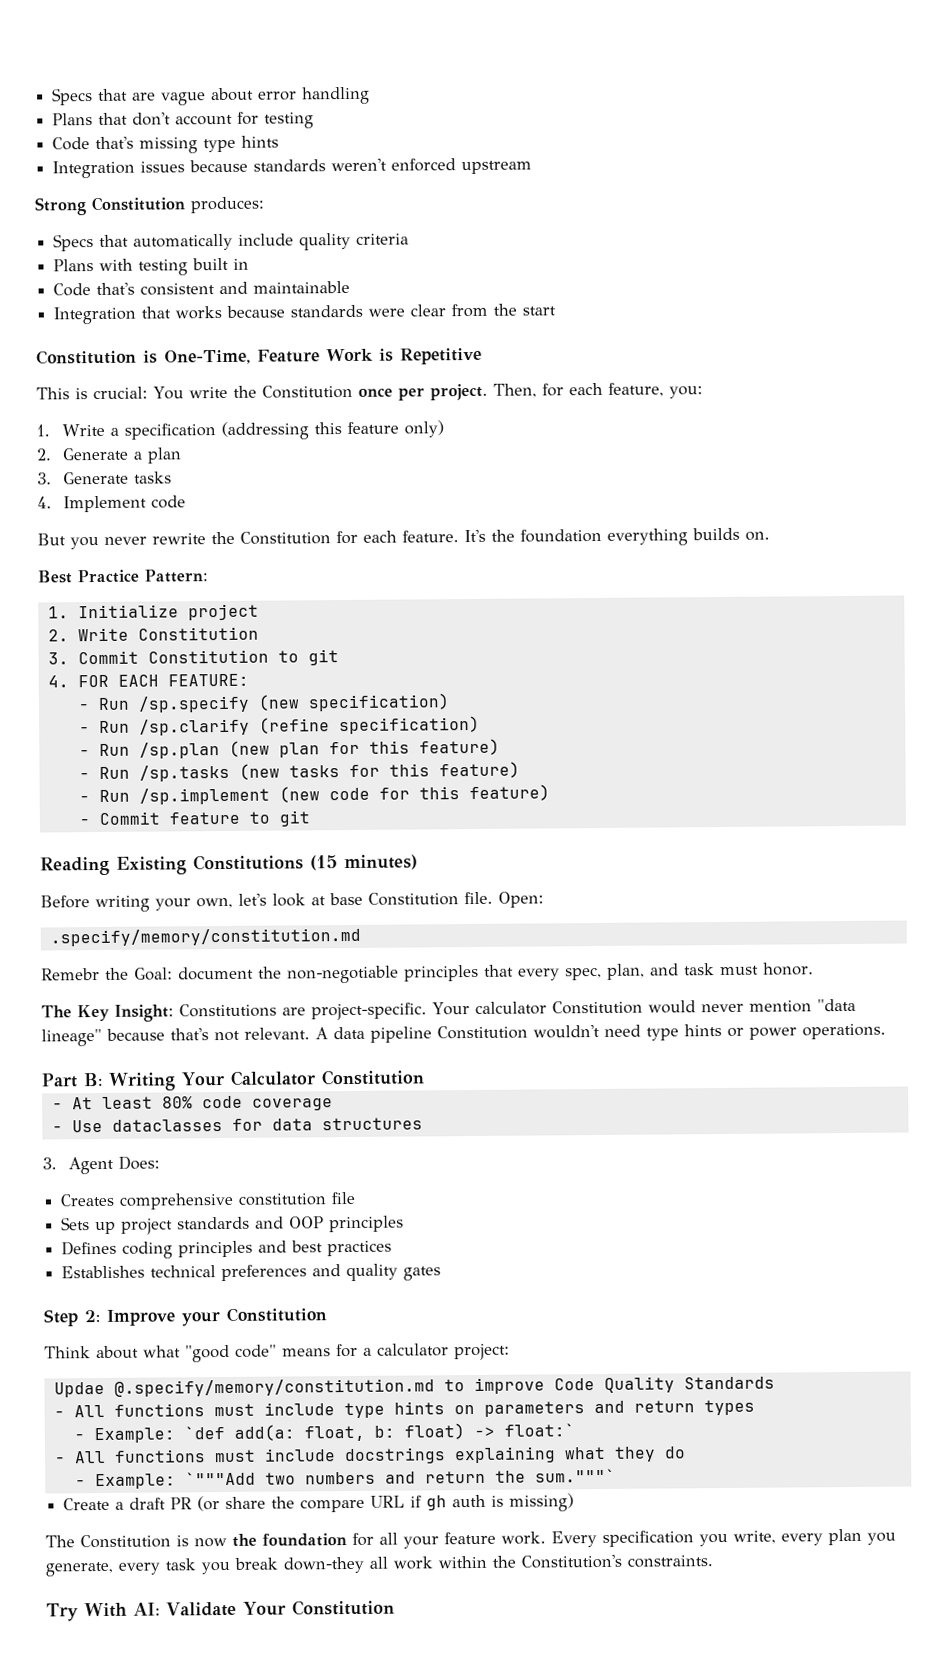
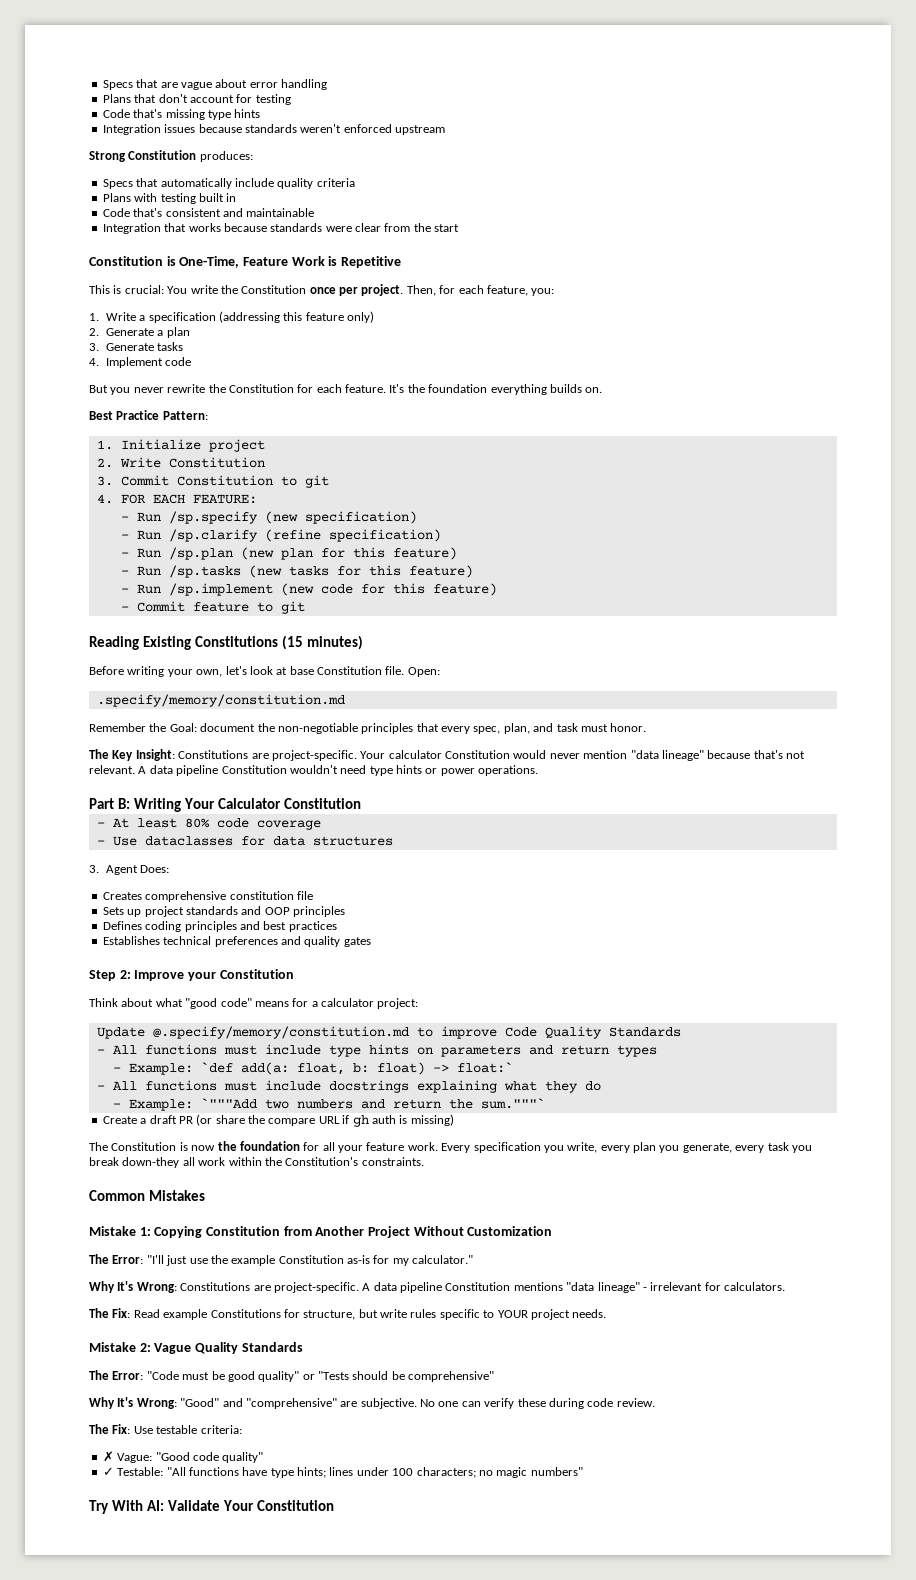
- Remebr the Goal: document the non-negotiable principles that every spec, plan, and task must honor.
+ Remember the Goal: document the non-negotiable principles that every spec, plan, and task must honor.
- Updae @.specify/memory/constitution.md to improve Code Quality Standards
+ Update @.specify/memory/constitution.md to improve Code Quality Standards
+ Common Mistakes
+ Mistake 1: Copying Constitution from Another Project Without Customization
+ The Error: "I'll just use the example Constitution as-is for my calculator."
+ Why It's Wrong: Constitutions are project-specific. A data pipeline Constitution mentions "data lineage" - irrelevant for calculators.
+ The Fix: Read example Constitutions for structure, but write rules specific to YOUR project needs.
+ Mistake 2: Vague Quality Standards
+ The Error: "Code must be good quality" or "Tests should be comprehensive"
+ Why It's Wrong: "Good" and "comprehensive" are subjective. No one can verify these during code review.
+ The Fix: Use testable criteria:
+ ✗ Vague: "Good code quality"
+ ✓ Testable: "All functions have type hints; lines under 100 characters; no magic numbers"

